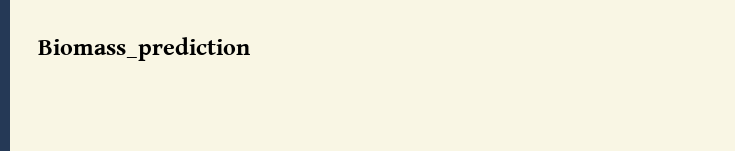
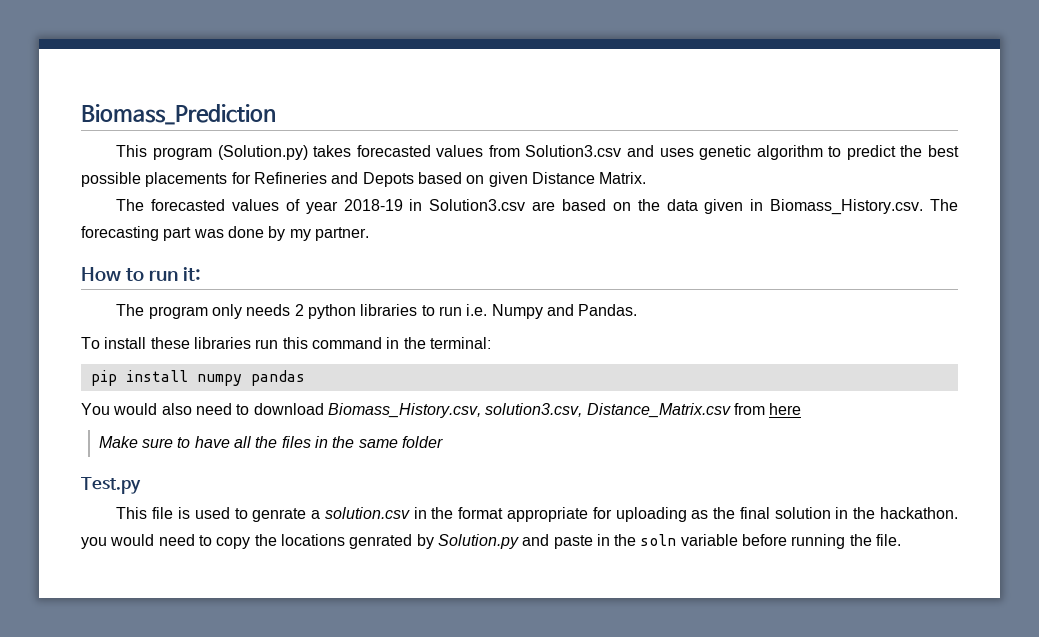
- Biomass_prediction
+ Biomass_Prediction
+ This program (Solution.py) takes forecasted values from Solution3.csv and uses genetic algorithm to predict the best possible placements for Refineries and Depots based on given Distance Matrix.
+ The forecasted values of year 2018-19 in Solution3.csv are based on the data given in Biomass_History.csv. The forecasting part was done by my partner.
+ How to run it:
+ The program only needs 2 python libraries to run i.e. Numpy and Pandas.
+ To install these libraries run this command in the terminal:
+ pip install numpy pandas
+ You would also need to download Biomass_History.csv, solution3.csv, Distance_Matrix.csv from here
+ Make sure to have all the files in the same folder
+ Test.py
+ This file is used to genrate a solution.csv in the format appropriate for uploading as the final solution in the hackathon. you would need to copy the locations genrated by Solution.py and paste in the soln variable before running the file.

